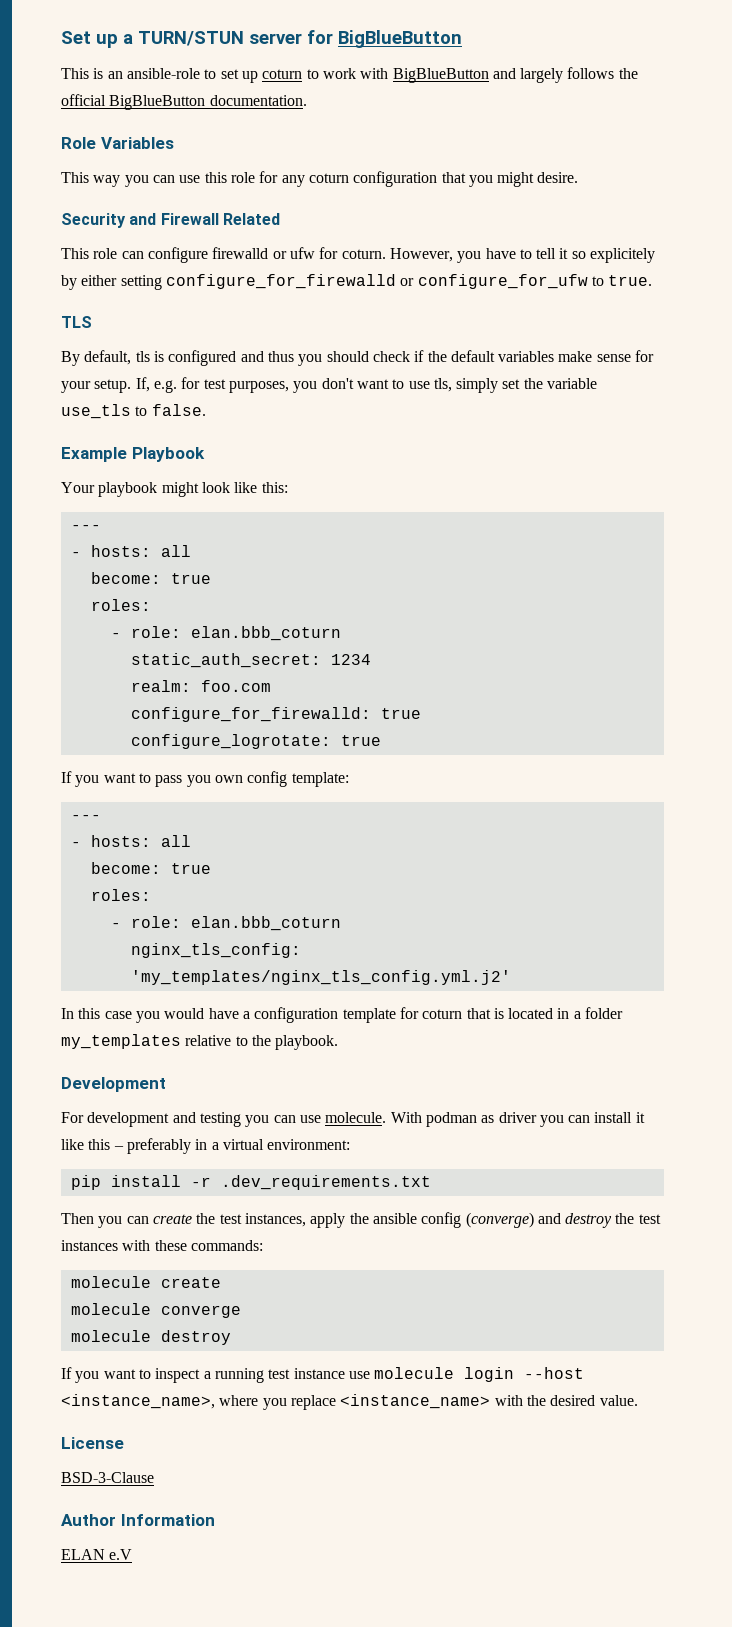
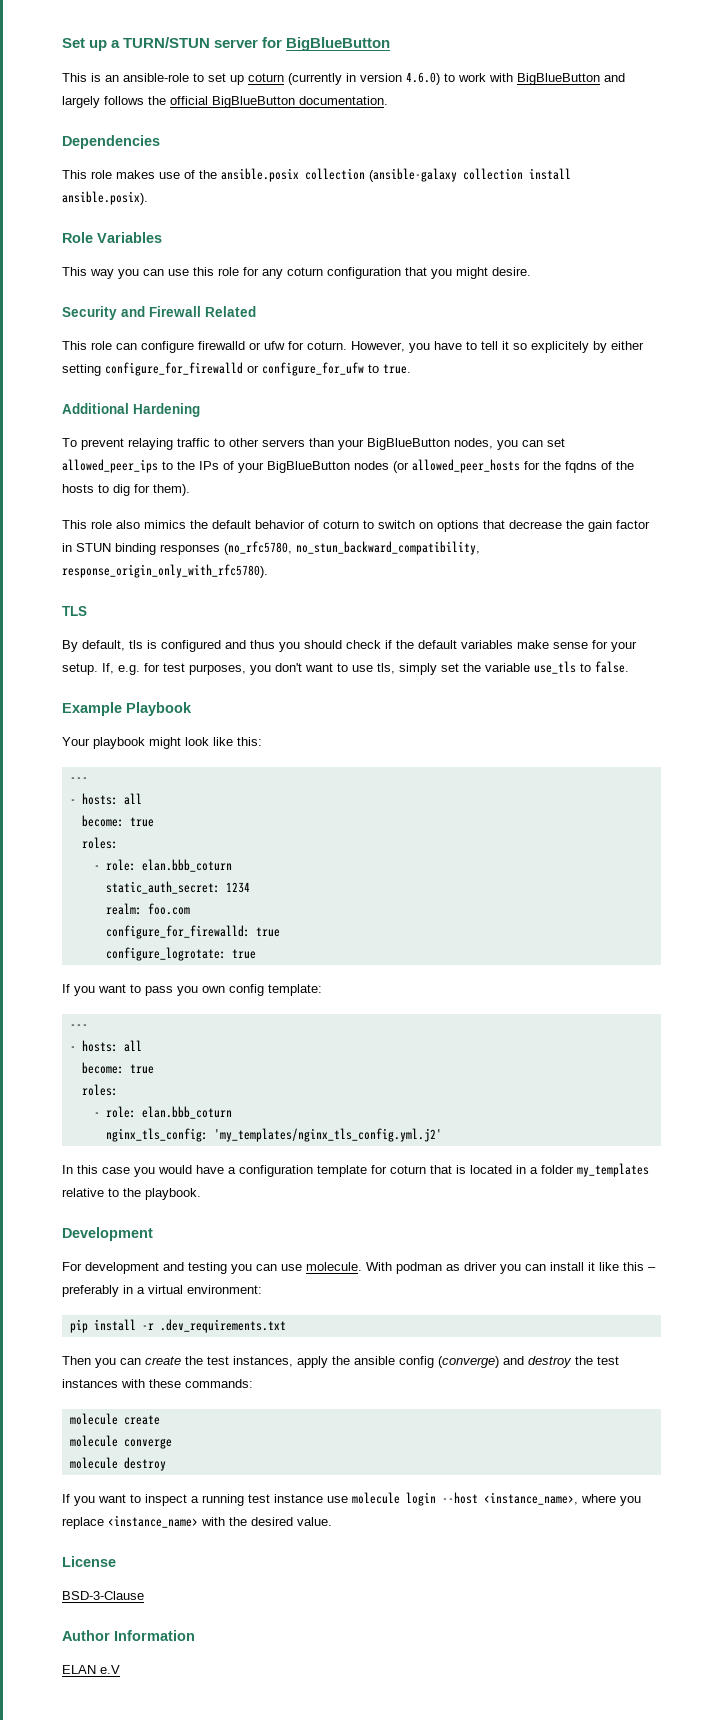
- This is an ansible-role to set up coturn to work with BigBlueButton and largely follows the official BigBlueButton documentation.
+ This is an ansible-role to set up coturn (currently in version 4.6.0) to work with BigBlueButton and largely follows the official BigBlueButton documentation.
+ Dependencies
+ This role makes use of the ansible.posix collection (ansible-galaxy collection install ansible.posix).
+ Additional Hardening
+ To prevent relaying traffic to other servers than your BigBlueButton nodes, you can set allowed_peer_ips to the IPs of your BigBlueButton nodes (or allowed_peer_hosts for the fqdns of the hosts to dig for them).
+ This role also mimics the default behavior of coturn to switch on options that decrease the gain factor in STUN binding responses (no_rfc5780, no_stun_backward_compatibility, response_origin_only_with_rfc5780).

